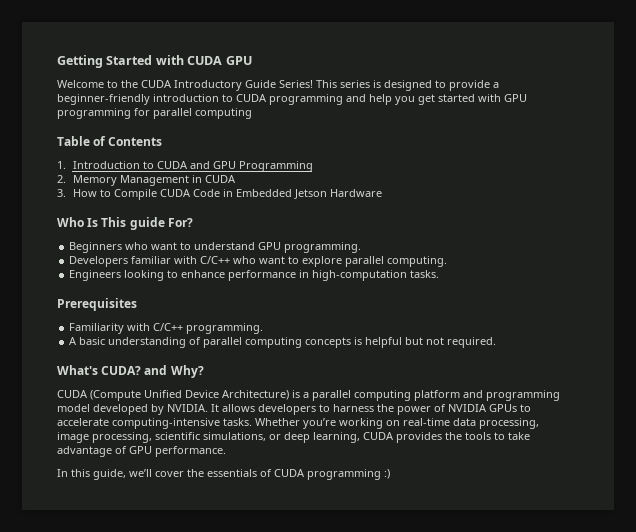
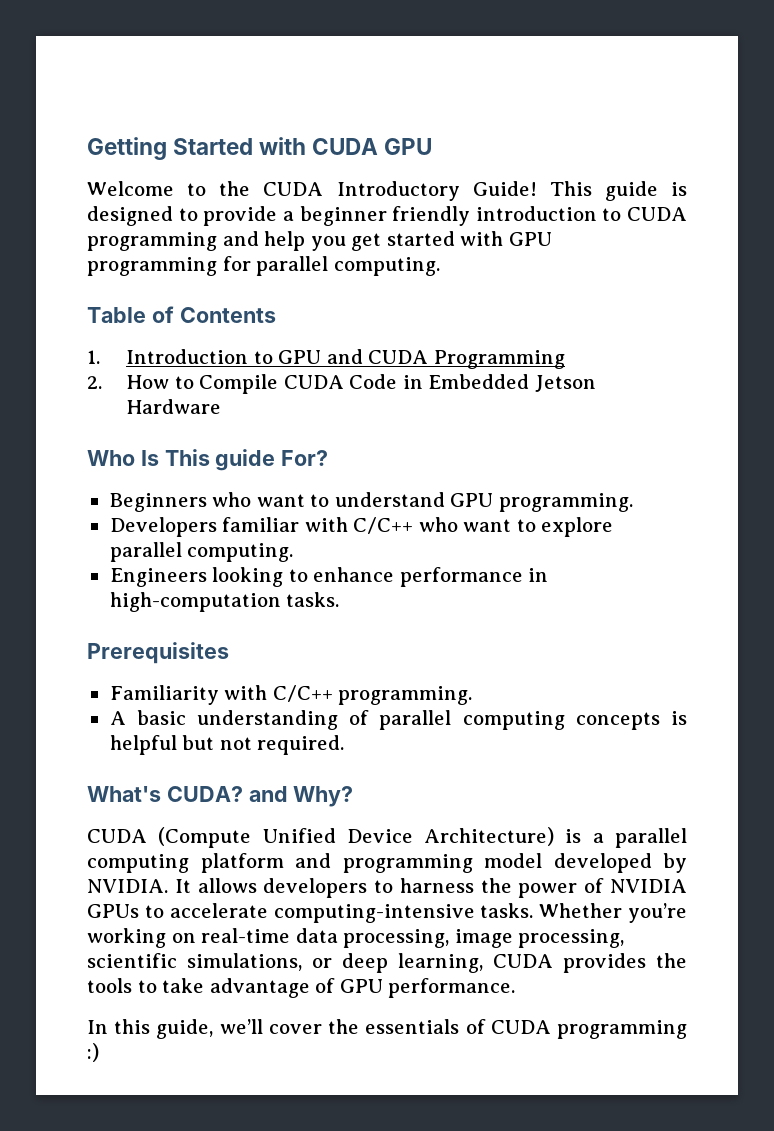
- Welcome to the CUDA Introductory Guide Series! This series is designed to provide a beginner-friendly introduction to CUDA programming and help you get started with GPU programming for parallel computing
+ Welcome to the CUDA Introductory Guide! This guide is designed to provide a beginner friendly introduction to CUDA programming and help you get started with GPU programming for parallel computing.
- 1. Introduction to CUDA and GPU Programming
- 2. Memory Management in CUDA
- 3. How to Compile CUDA Code in Embedded Jetson Hardware
+ 1. Introduction to GPU and CUDA Programming
+ 2. How to Compile CUDA Code in Embedded Jetson Hardware

